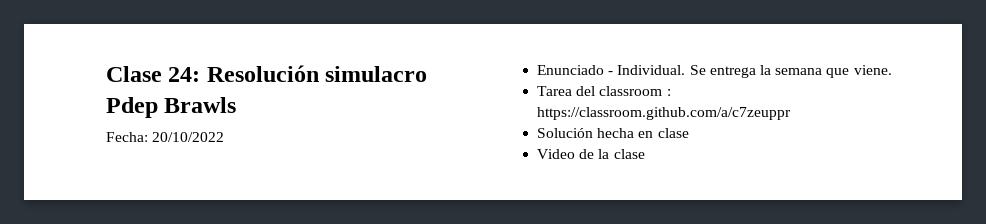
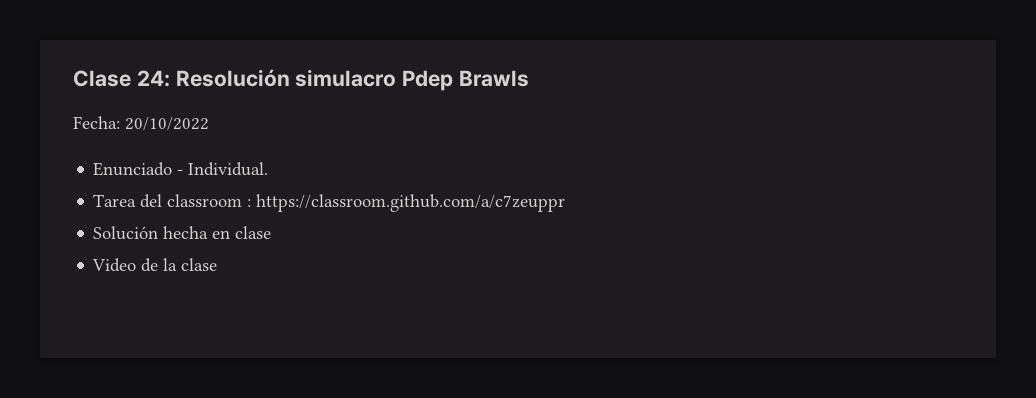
- Se entrega la semana que viene.

